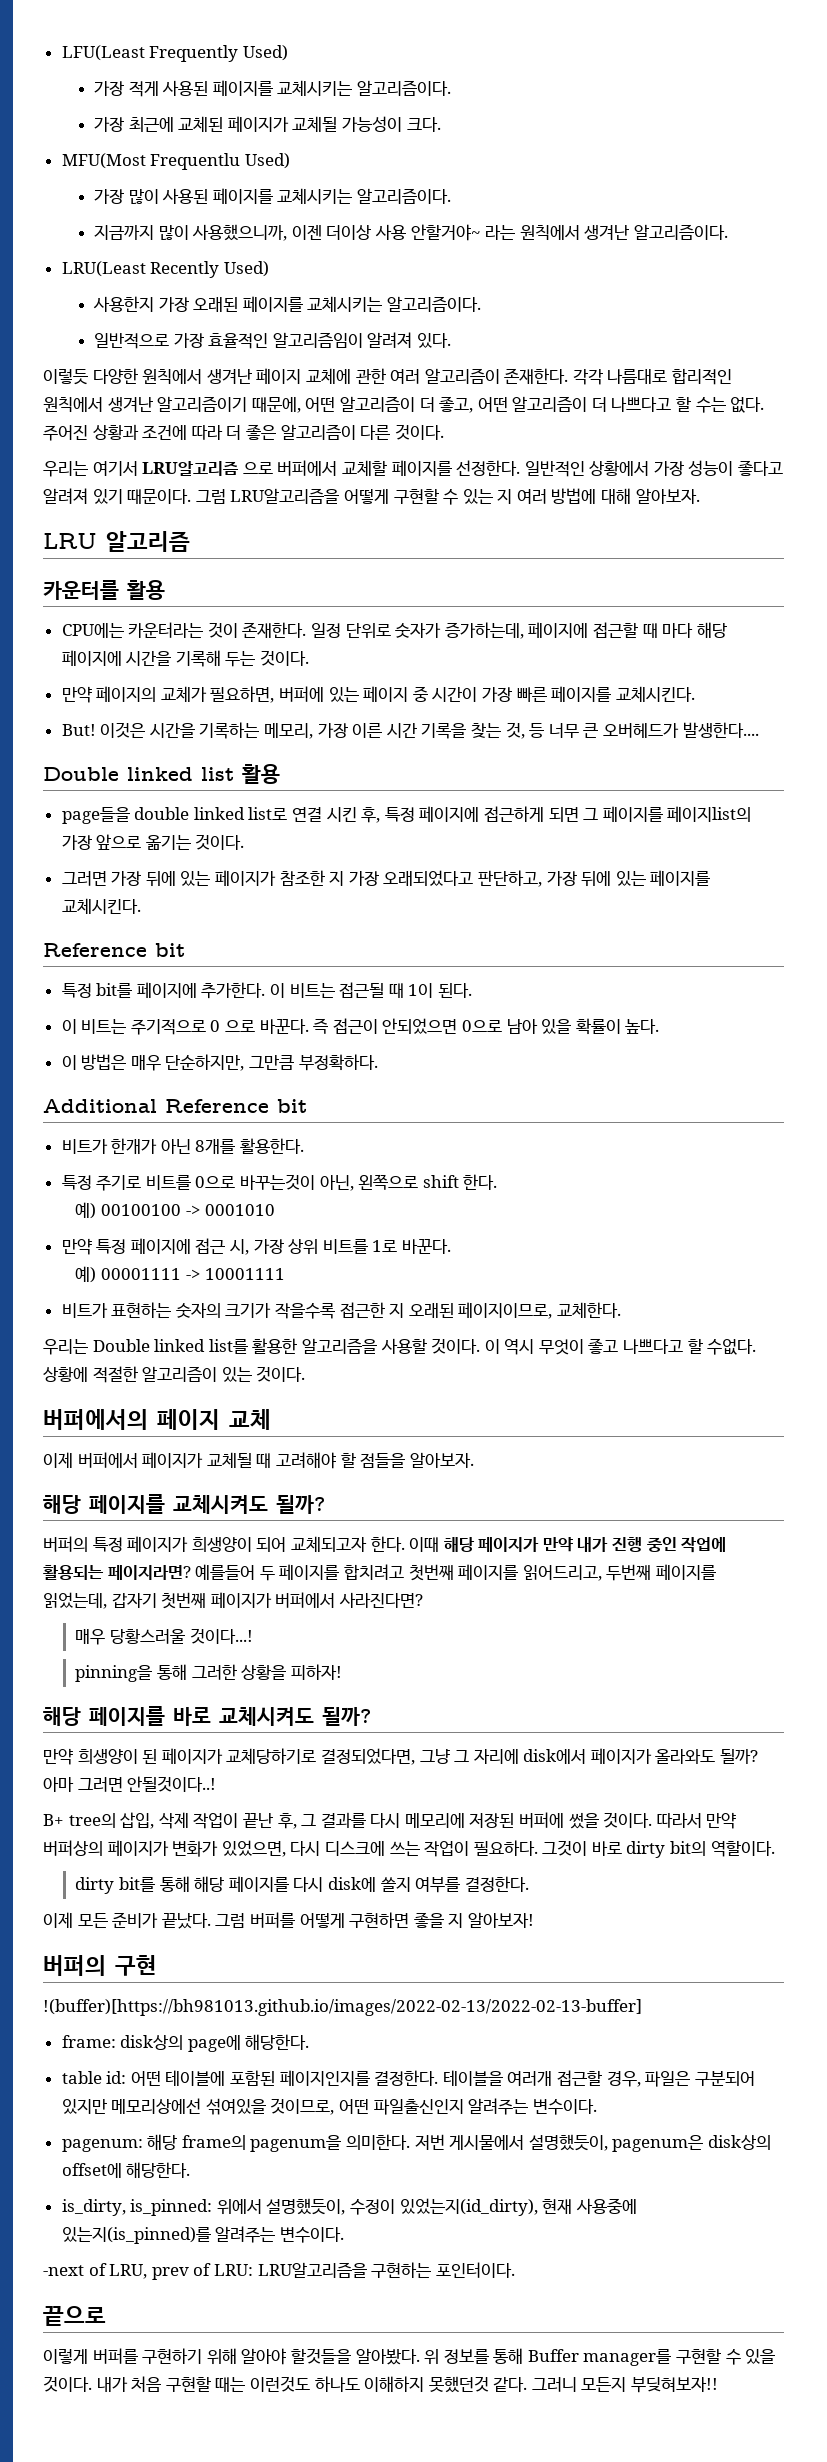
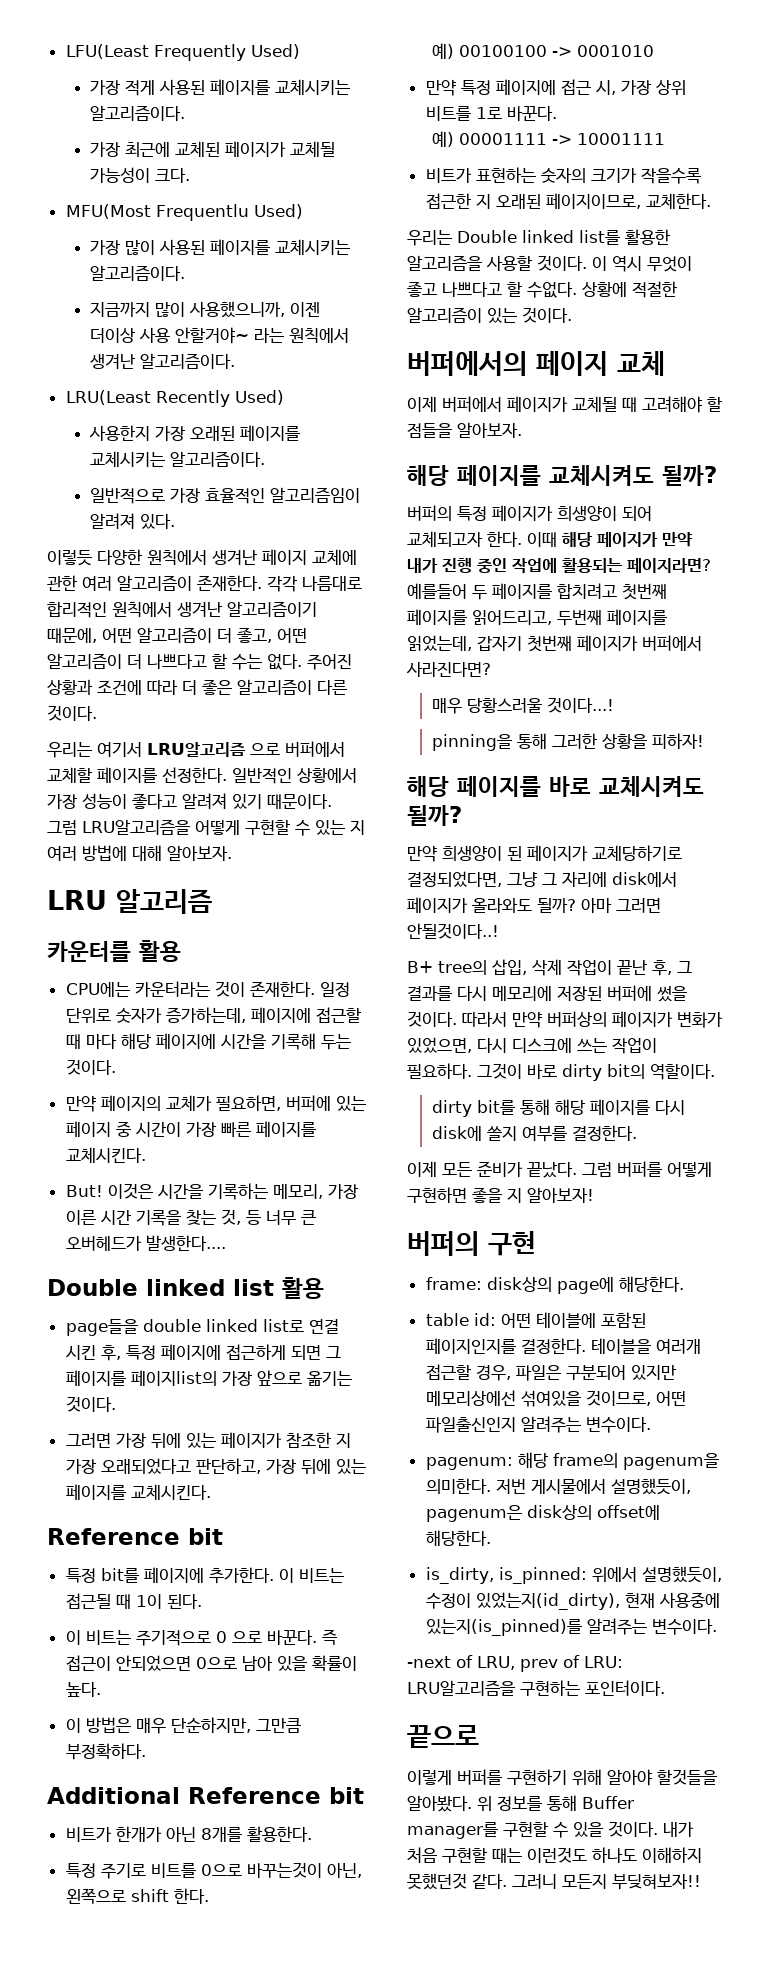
- !(buffer)[https://bh981013.github.io/images/2022-02-13/2022-02-13-buffer]

